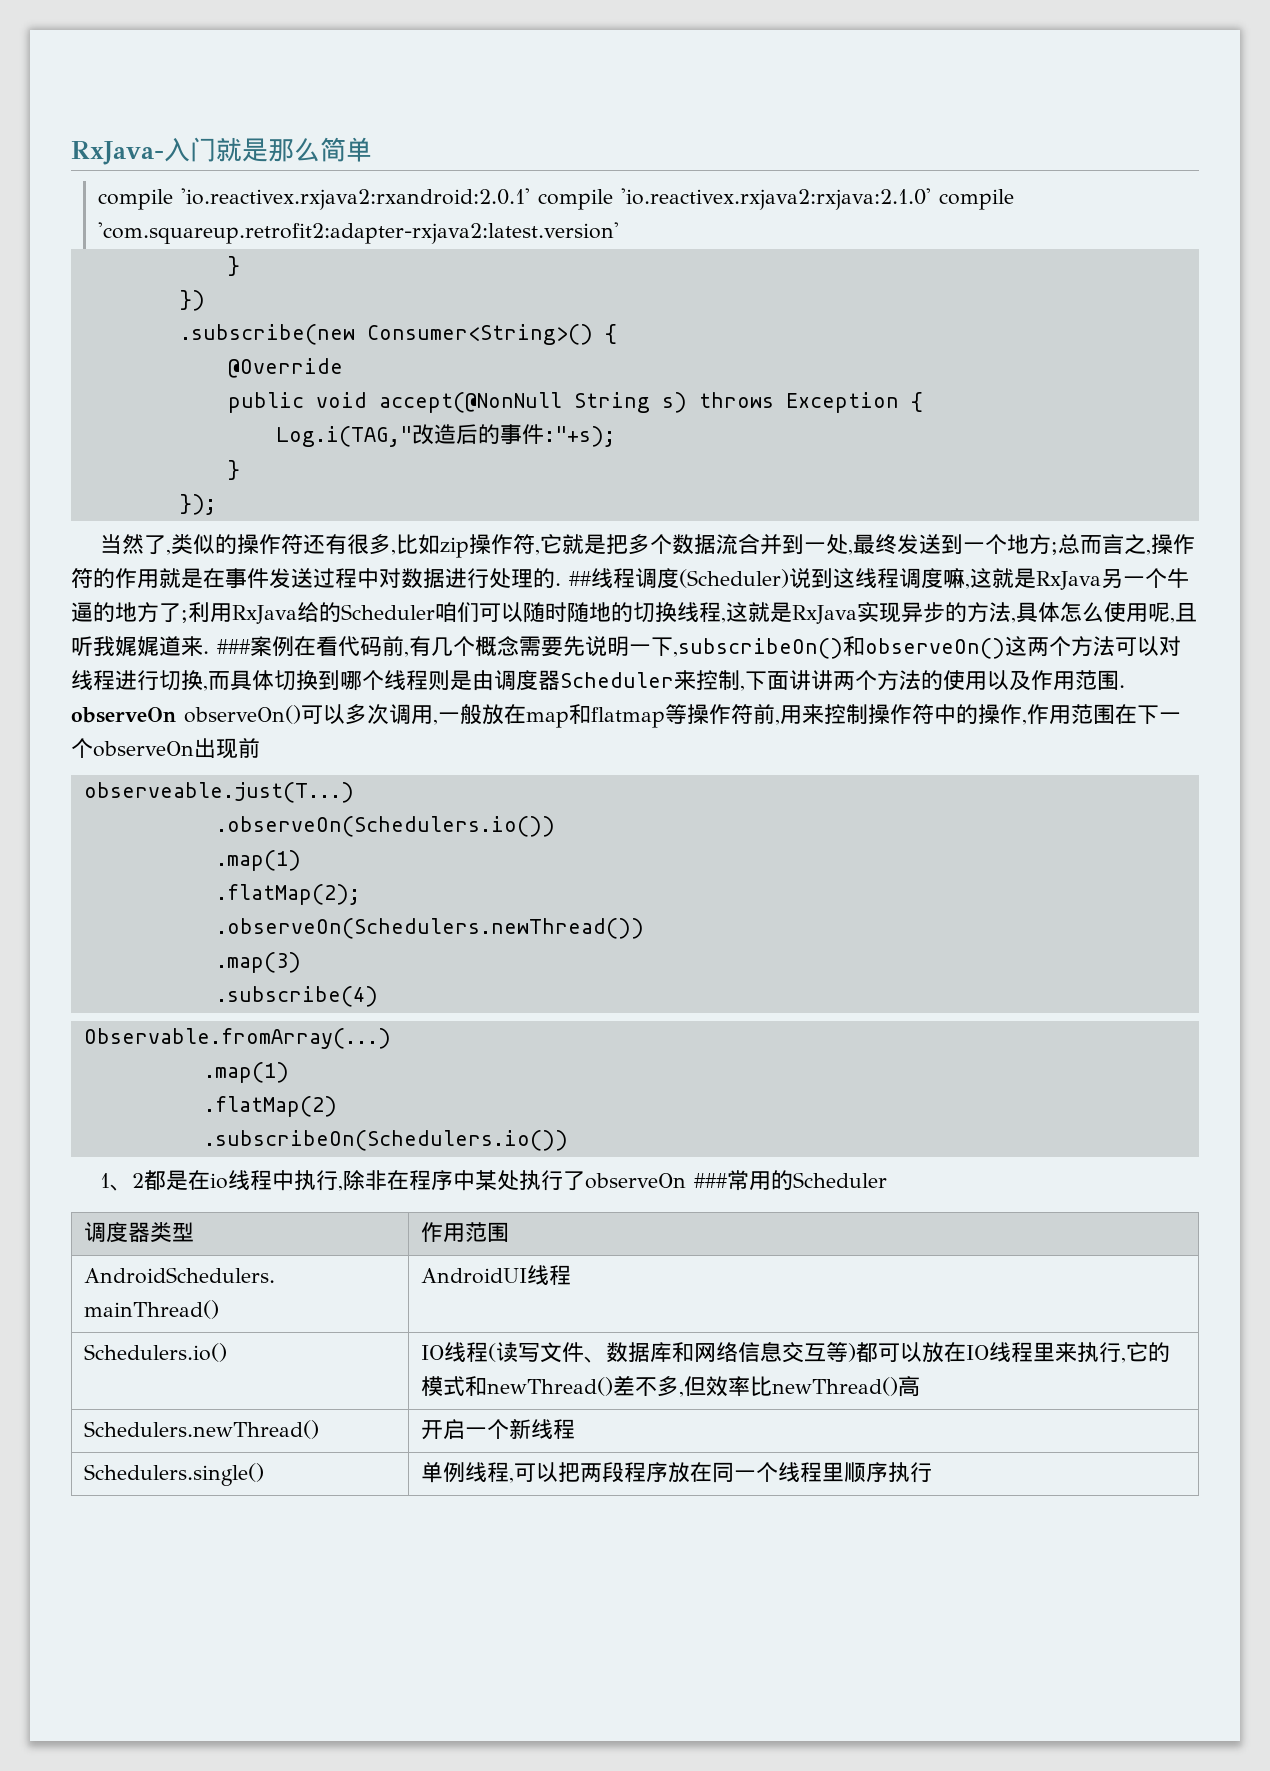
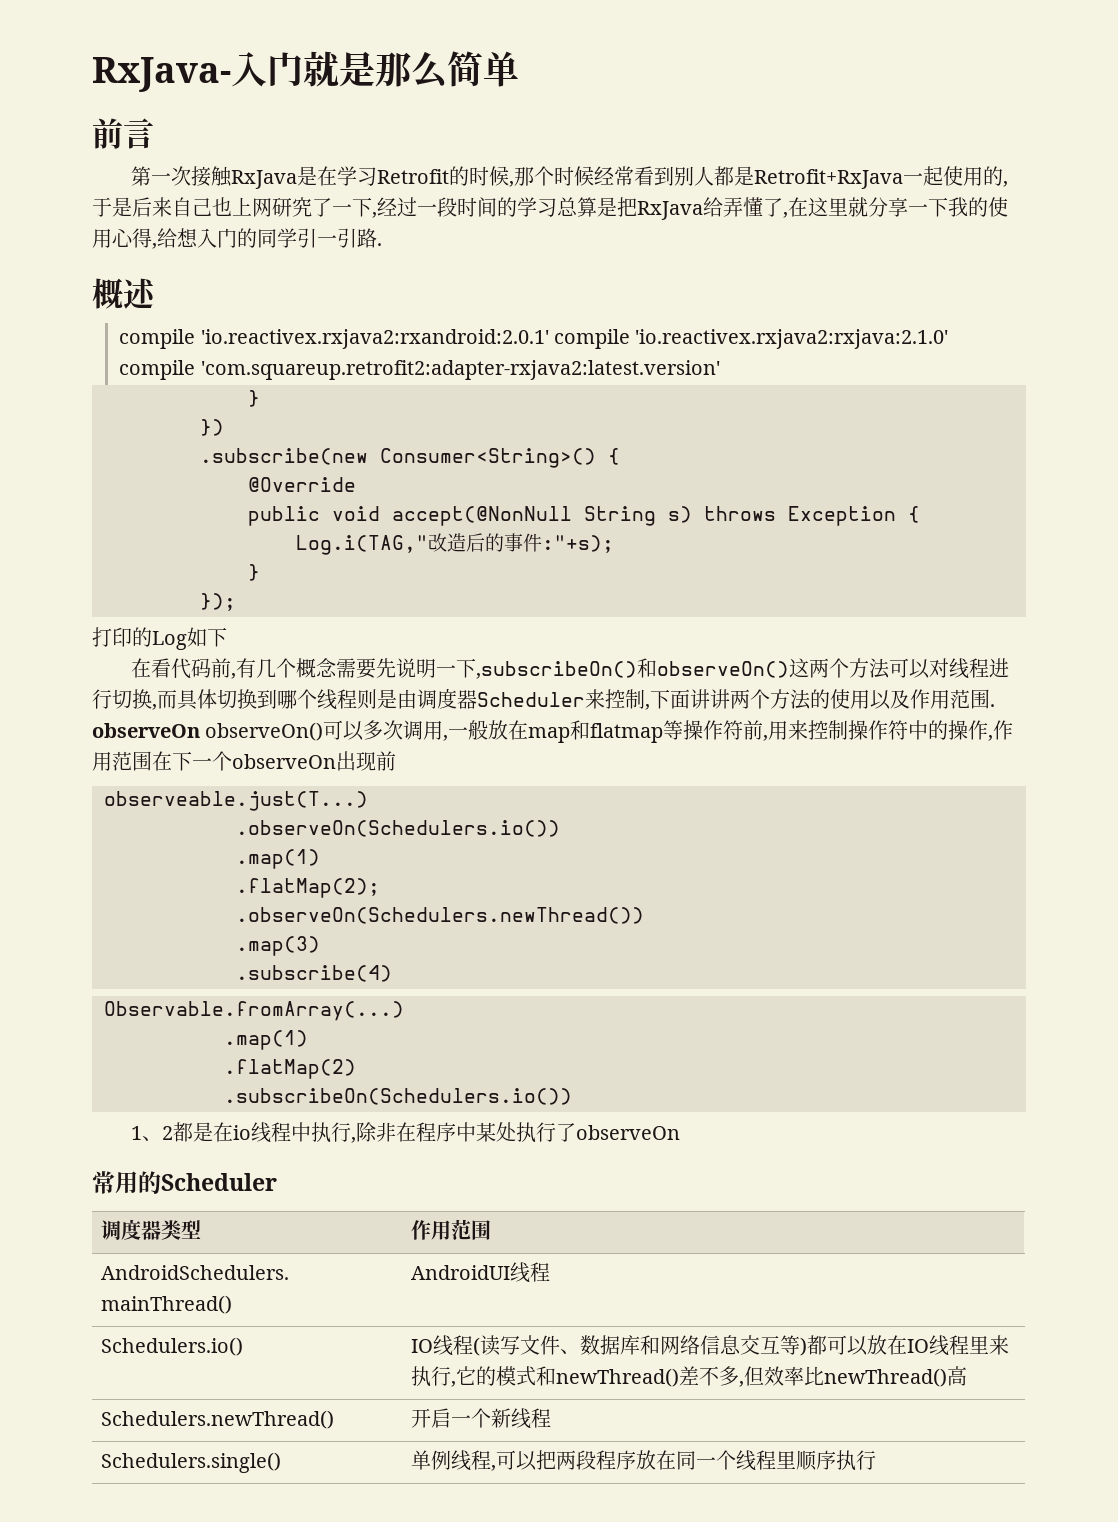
+ 前言
+ 第一次接触RxJava是在学习Retrofit的时候,那个时候经常看到别人都是Retrofit+RxJava一起使用的,于是后来自己也上网研究了一下,经过一段时间的学习总算是把RxJava给弄懂了,在这里就分享一下我的使用心得,给想入门的同学引一引路.
+ 概述
- 当然了,类似的操作符还有很多,比如zip操作符,它就是把多个数据流合并到一处,最终发送到一个地方;总而言之,操作符的作用就是在事件发送过程中对数据进行处理的. ##线程调度(Scheduler)说到这线程调度嘛,这就是RxJava另一个牛逼的地方了;利用RxJava给的Scheduler咱们可以随时随地的切换线程,这就是RxJava实现异步的方法,具体怎么使用呢,且听我娓娓道来. ###案例在看代码前,有几个概念需要先说明一下,subscribeOn()和observeOn()这两个方法可以对线程进行切换,而具体切换到哪个线程则是由调度器Scheduler来控制,下面讲讲两个方法的使用以及作用范围. observeOn observeOn()可以多次调用,一般放在map和flatmap等操作符前,用来控制操作符中的操作,作用范围在下一个observeOn出现前
+ 打印的Log如下
+ 在看代码前,有几个概念需要先说明一下,subscribeOn()和observeOn()这两个方法可以对线程进行切换,而具体切换到哪个线程则是由调度器Scheduler来控制,下面讲讲两个方法的使用以及作用范围. observeOn observeOn()可以多次调用,一般放在map和flatmap等操作符前,用来控制操作符中的操作,作用范围在下一个observeOn出现前
- 1、2都是在io线程中执行,除非在程序中某处执行了observeOn ###常用的Scheduler
+ 1、2都是在io线程中执行,除非在程序中某处执行了observeOn
+ 常用的Scheduler

